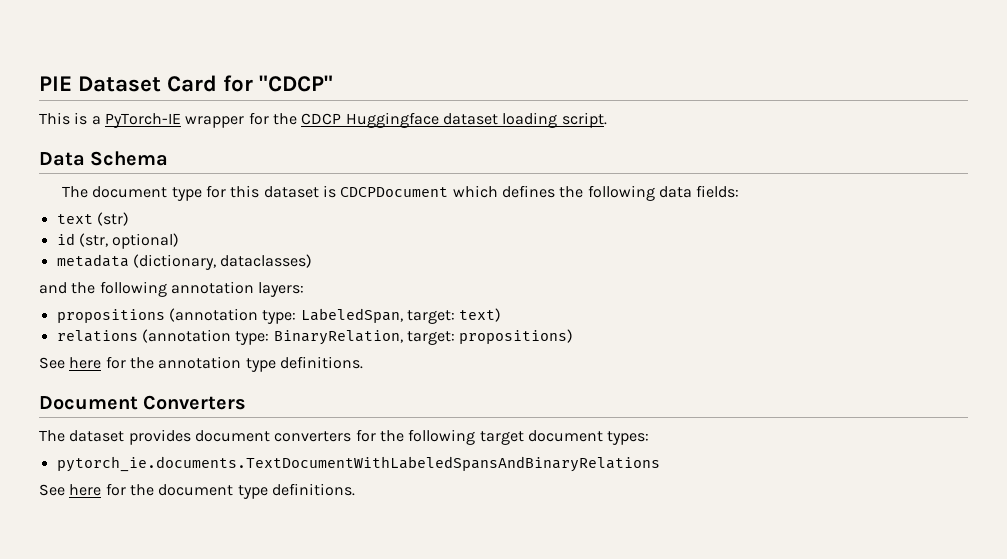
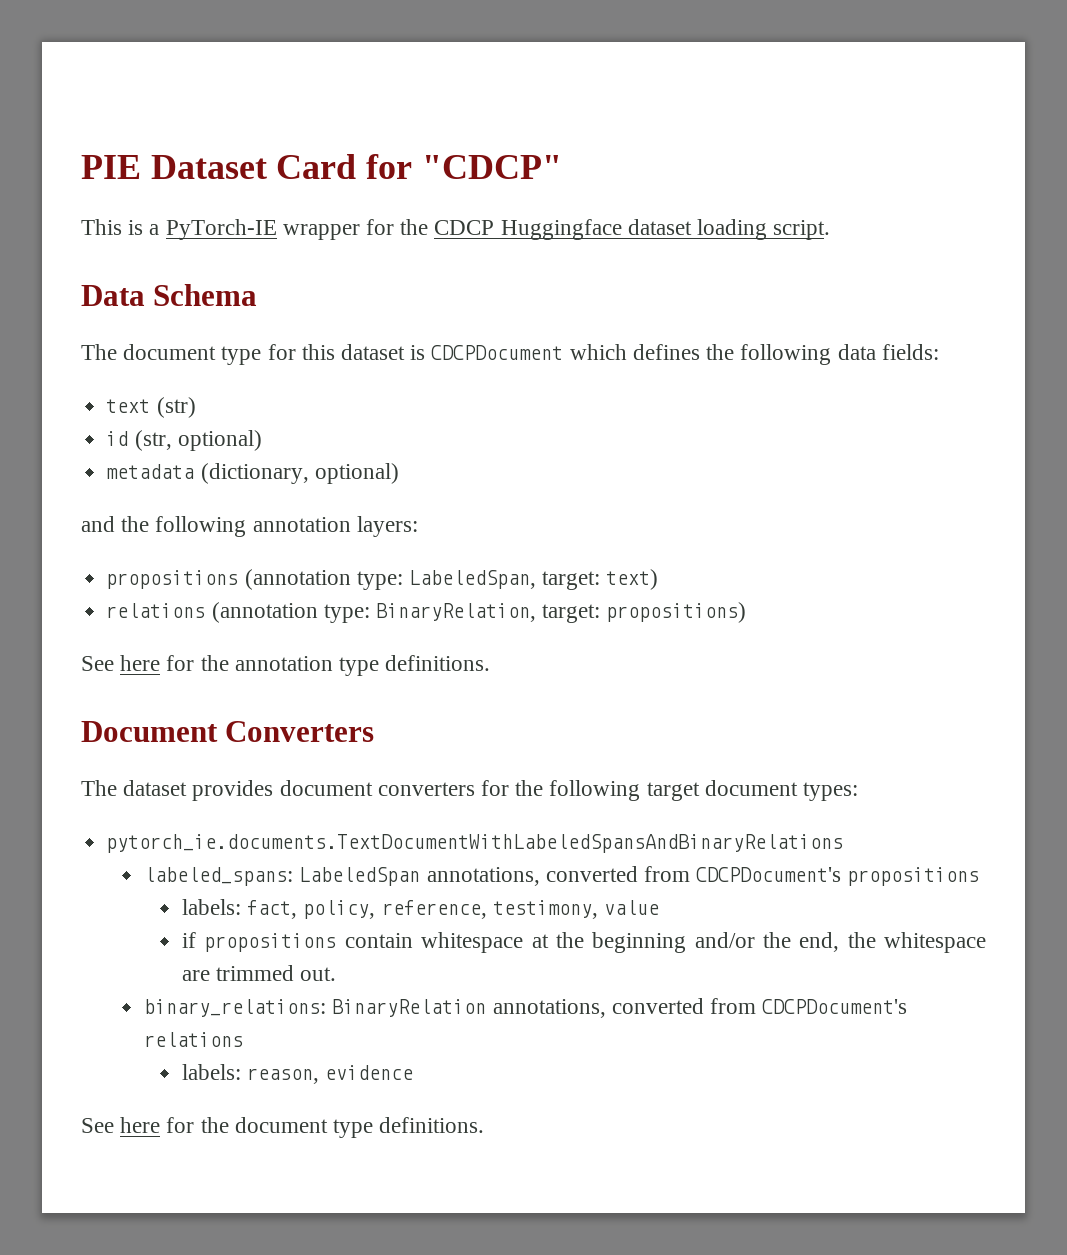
- metadata (dictionary, dataclasses)
+ metadata (dictionary, optional)
+ labeled_spans: LabeledSpan annotations, converted from CDCPDocument's propositions
+ labels: fact, policy, reference, testimony, value
+ if propositions contain whitespace at the beginning and/or the end, the whitespace are trimmed out.
+ binary_relations: BinaryRelation annotations, converted from CDCPDocument's relations
+ labels: reason, evidence

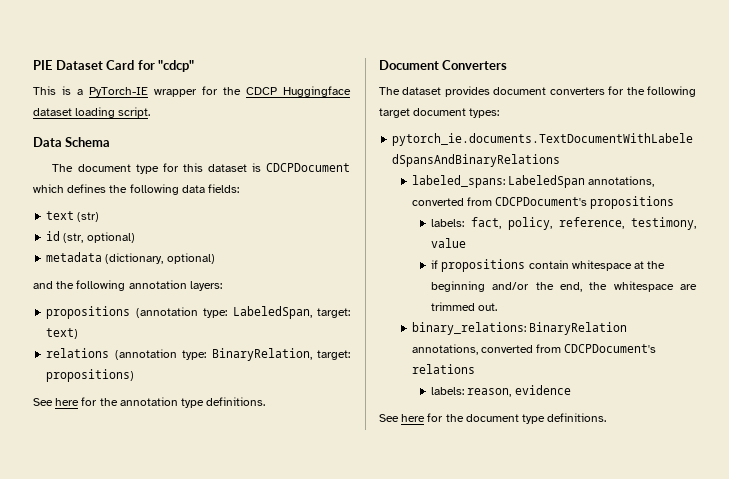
- PIE Dataset Card for "CDCP"
+ PIE Dataset Card for "cdcp"

